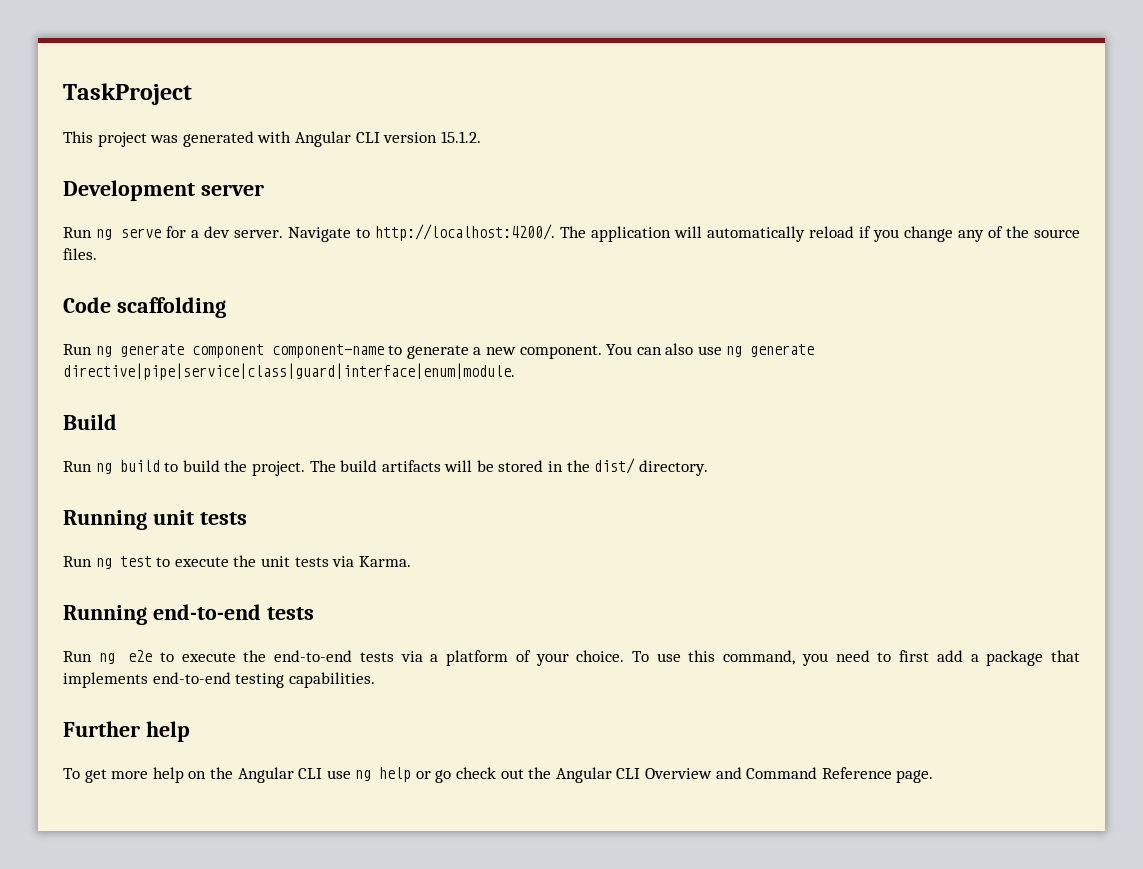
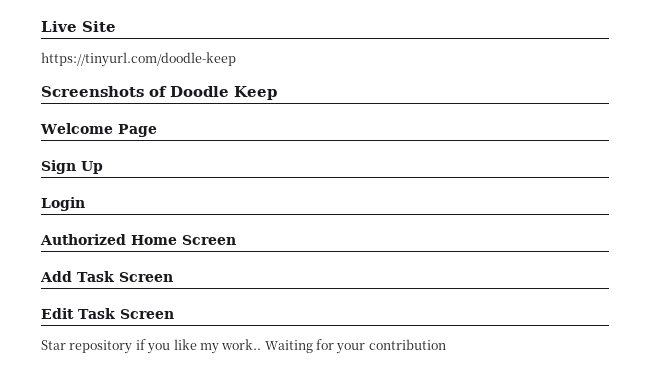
- TaskProject
- This project was generated with Angular CLI version 15.1.2.
- Development server
- Run ng serve for a dev server. Navigate to http://localhost:4200/. The application will automatically reload if you change any of the source files.
- Code scaffolding
- Run ng generate component component-name to generate a new component. You can also use ng generate directive|pipe|service|class|guard|interface|enum|module.
- Build
- Run ng build to build the project. The build artifacts will be stored in the dist/ directory.
- Running unit tests
- Run ng test to execute the unit tests via Karma.
- Running end-to-end tests
- Run ng e2e to execute the end-to-end tests via a platform of your choice. To use this command, you need to first add a package that implements end-to-end testing capabilities.
- Further help
- To get more help on the Angular CLI use ng help or go check out the Angular CLI Overview and Command Reference page.
+ Live Site
+ https://tinyurl.com/doodle-keep
+ Screenshots of Doodle Keep
+ Welcome Page
+ Sign Up
+ Login
+ Authorized Home Screen
+ Add Task Screen
+ Edit Task Screen
+ Star repository if you like my work.. Waiting for your contribution

